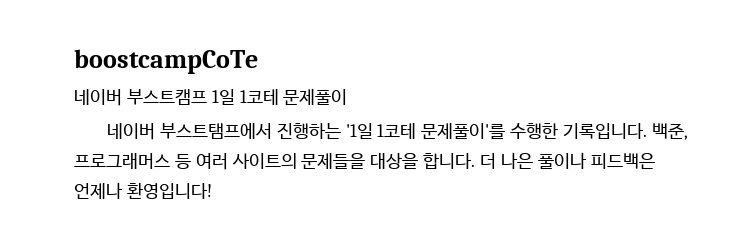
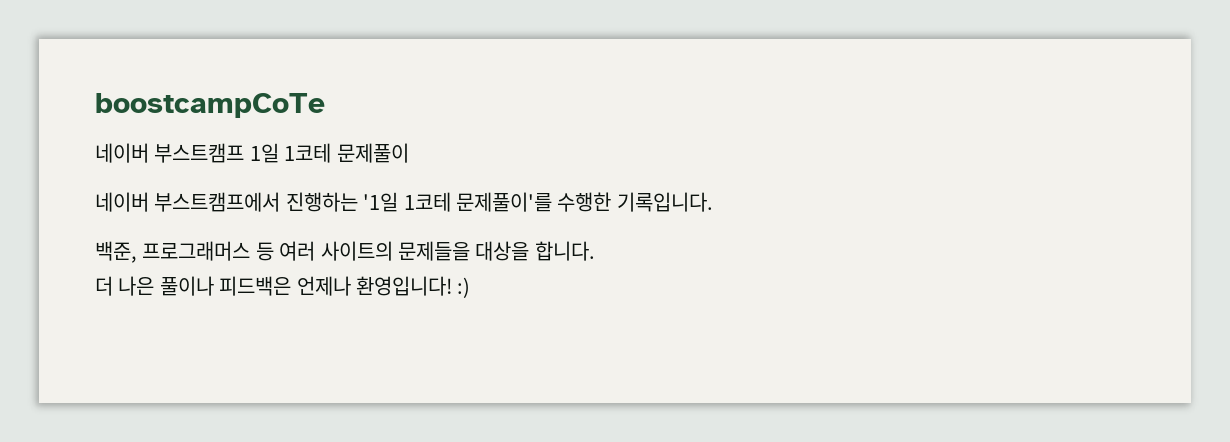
- 네이버 부스트탬프에서 진행하는 '1일 1코테 문제풀이'를 수행한 기록입니다. 백준, 프로그래머스 등 여러 사이트의 문제들을 대상을 합니다. 더 나은 풀이나 피드백은 언제나 환영입니다!
+ 네이버 부스트캠프에서 진행하는 '1일 1코테 문제풀이'를 수행한 기록입니다.
+ 백준, 프로그래머스 등 여러 사이트의 문제들을 대상을 합니다.
+ 더 나은 풀이나 피드백은 언제나 환영입니다! :)

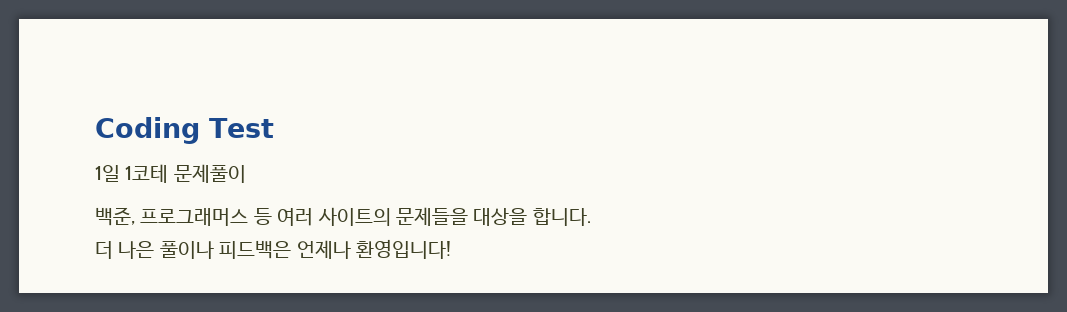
- boostcampCoTe
- 네이버 부스트캠프 1일 1코테 문제풀이
+ Coding Test
+ 1일 1코테 문제풀이
- 네이버 부스트캠프에서 진행하는 '1일 1코테 문제풀이'를 수행한 기록입니다.
- 더 나은 풀이나 피드백은 언제나 환영입니다! :)
+ 더 나은 풀이나 피드백은 언제나 환영입니다!

